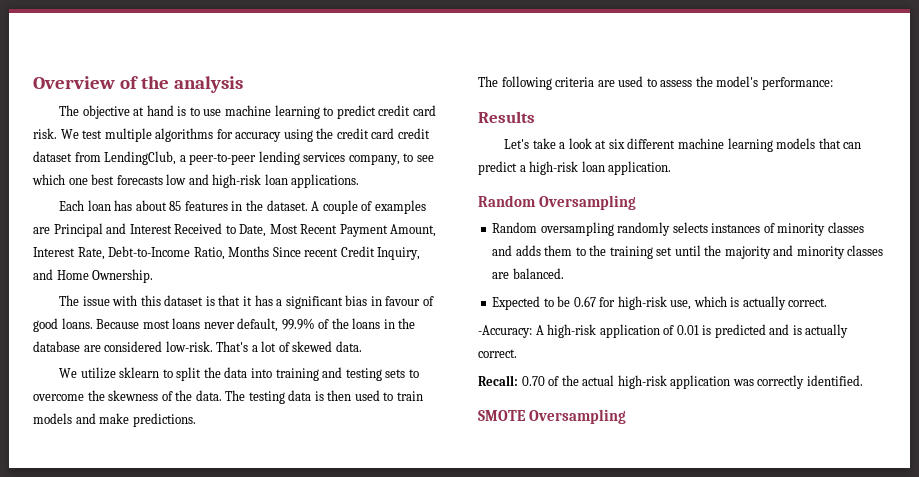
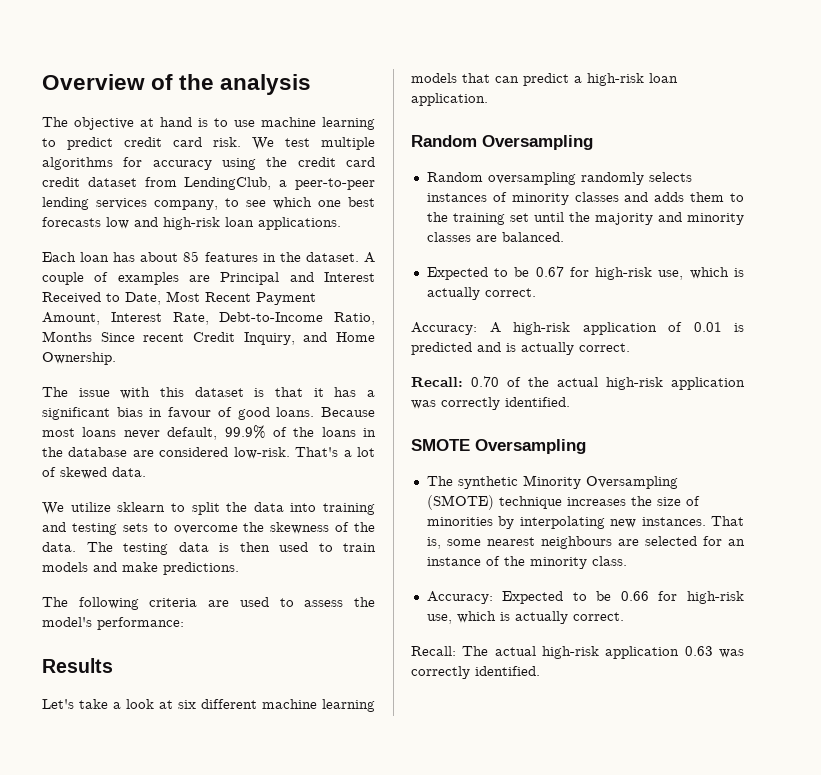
- -Accuracy: A high-risk application of 0.01 is predicted and is actually correct.
+ Accuracy: A high-risk application of 0.01 is predicted and is actually correct.
+ The synthetic Minority Oversampling (SMOTE) technique increases the size of minorities by interpolating new instances. That is, some nearest neighbours are selected for an instance of the minority class.
+ Accuracy: Expected to be 0.66 for high-risk use, which is actually correct.
+ Recall: The actual high-risk application 0.63 was correctly identified.

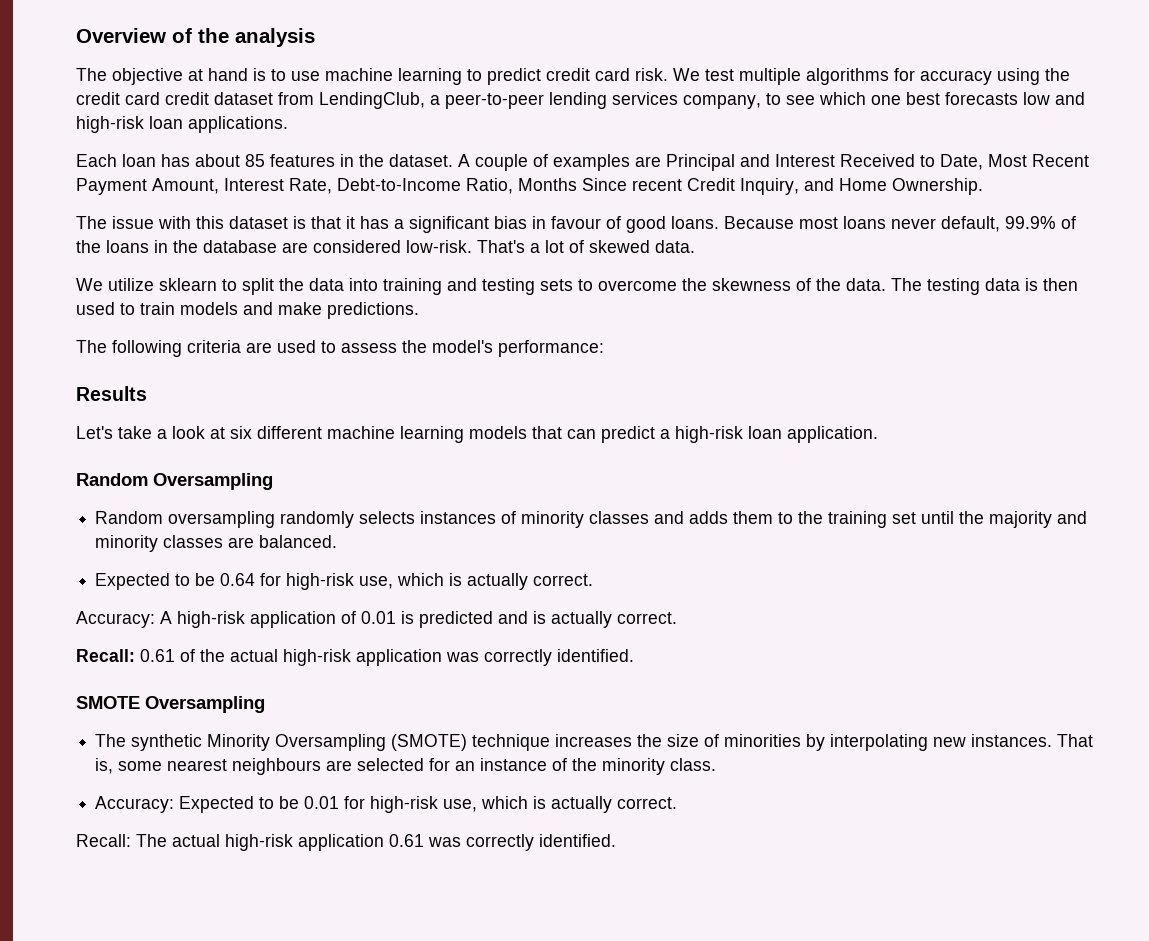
- Expected to be 0.67 for high-risk use, which is actually correct.
+ Expected to be 0.64 for high-risk use, which is actually correct.
- Recall: 0.70 of the actual high-risk application was correctly identified.
+ Recall: 0.61 of the actual high-risk application was correctly identified.
- Accuracy: Expected to be 0.66 for high-risk use, which is actually correct.
+ Accuracy: Expected to be 0.01 for high-risk use, which is actually correct.
- Recall: The actual high-risk application 0.63 was correctly identified.
+ Recall: The actual high-risk application 0.61 was correctly identified.

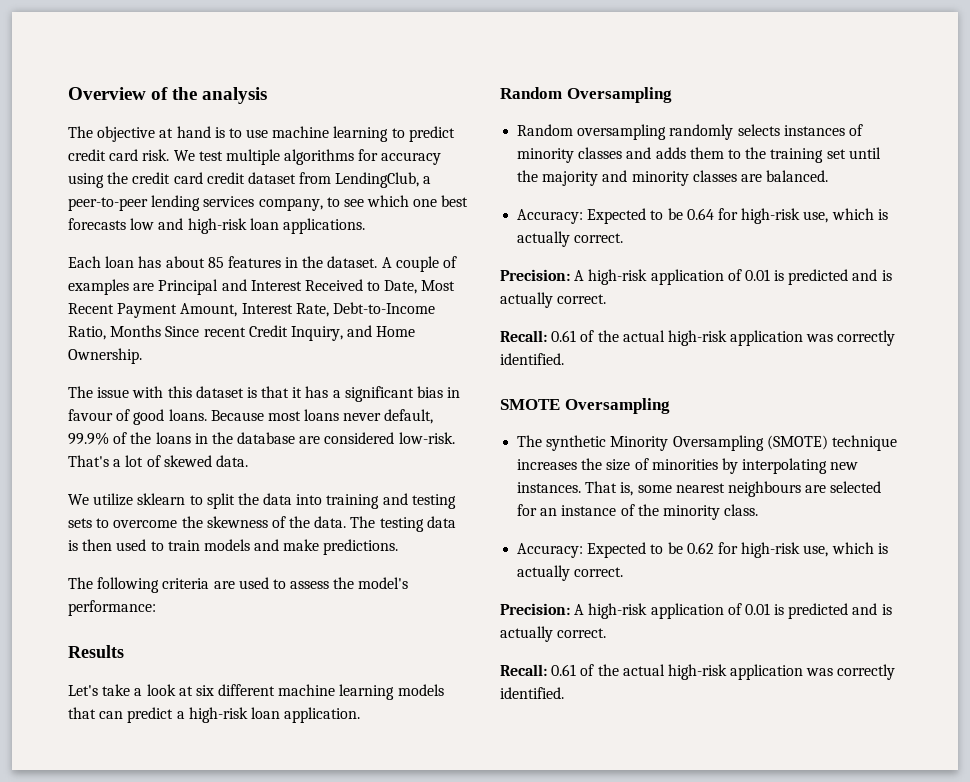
- Expected to be 0.64 for high-risk use, which is actually correct.
- Accuracy: A high-risk application of 0.01 is predicted and is actually correct.
+ Accuracy: Expected to be 0.64 for high-risk use, which is actually correct.
+ Precision: A high-risk application of 0.01 is predicted and is actually correct.
- Accuracy: Expected to be 0.01 for high-risk use, which is actually correct.
- Recall: The actual high-risk application 0.61 was correctly identified.
+ Accuracy: Expected to be 0.62 for high-risk use, which is actually correct.
+ Precision: A high-risk application of 0.01 is predicted and is actually correct.
+ Recall: 0.61 of the actual high-risk application was correctly identified.

